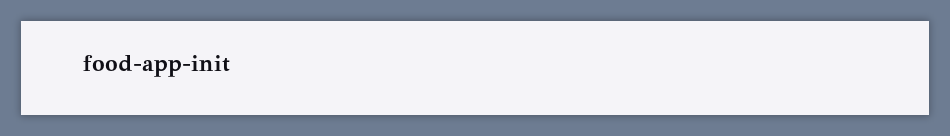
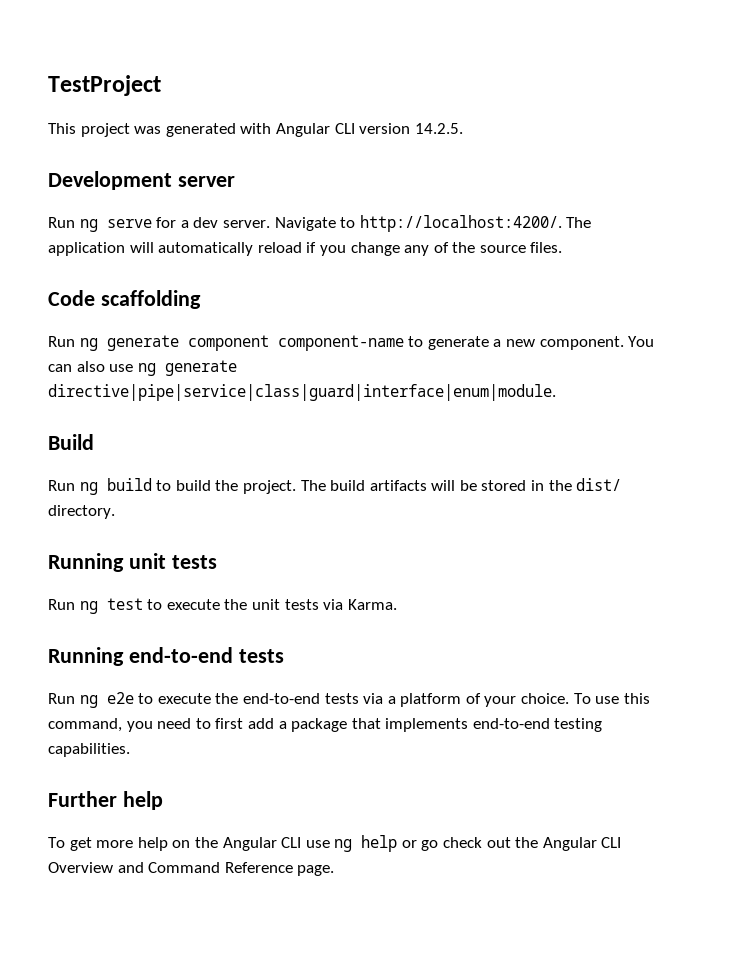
- food-app-init
+ TestProject
+ This project was generated with Angular CLI version 14.2.5.
+ Development server
+ Run ng serve for a dev server. Navigate to http://localhost:4200/. The application will automatically reload if you change any of the source files.
+ Code scaffolding
+ Run ng generate component component-name to generate a new component. You can also use ng generate directive|pipe|service|class|guard|interface|enum|module.
+ Build
+ Run ng build to build the project. The build artifacts will be stored in the dist/ directory.
+ Running unit tests
+ Run ng test to execute the unit tests via Karma.
+ Running end-to-end tests
+ Run ng e2e to execute the end-to-end tests via a platform of your choice. To use this command, you need to first add a package that implements end-to-end testing capabilities.
+ Further help
+ To get more help on the Angular CLI use ng help or go check out the Angular CLI Overview and Command Reference page.

